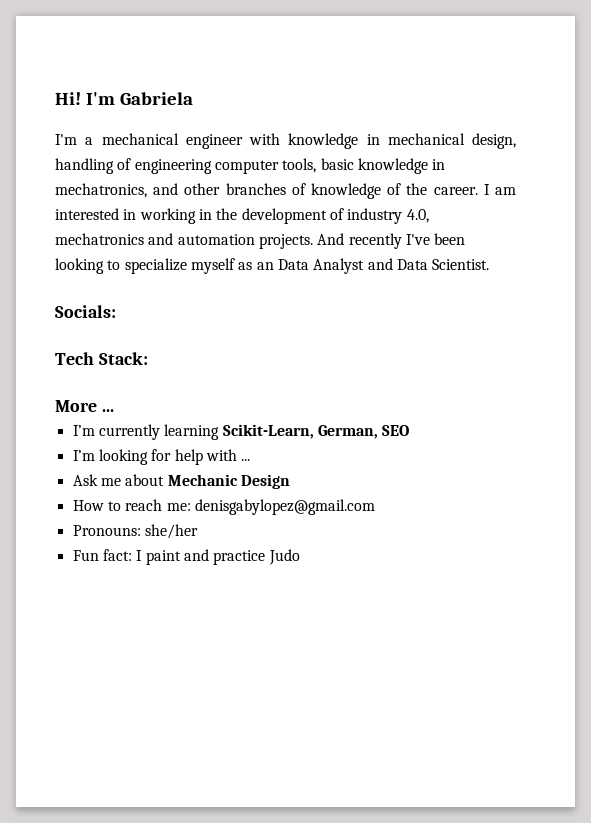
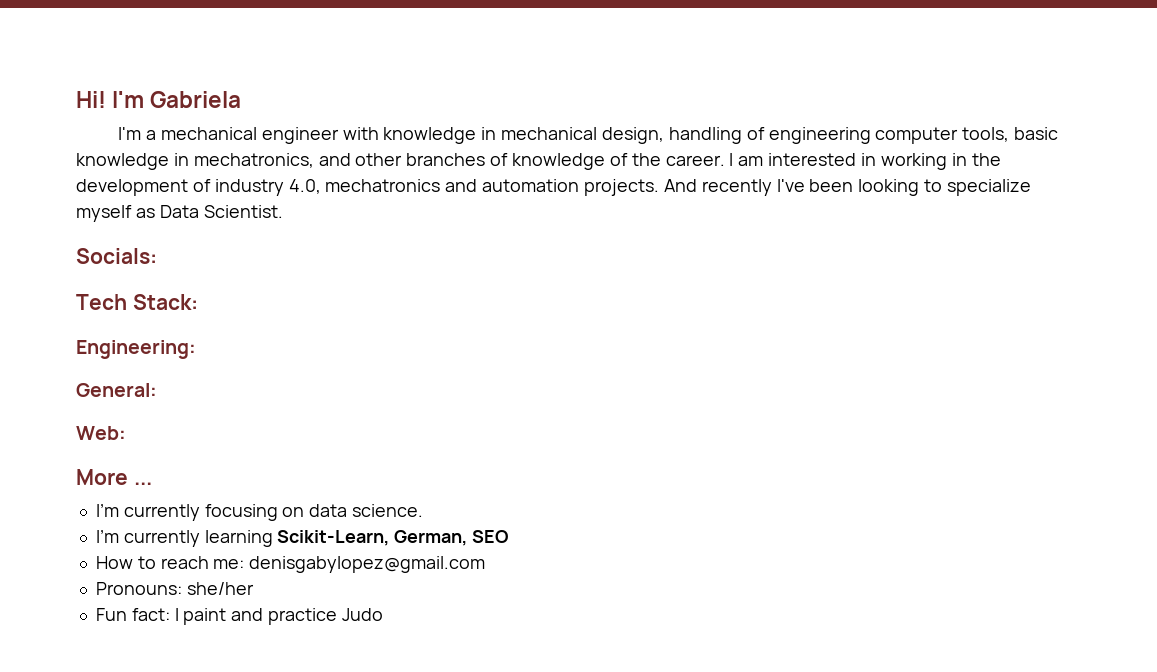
- And recently I've been looking to specialize myself as an Data Analyst and Data Scientist.
+ And recently I've been looking to specialize myself as Data Scientist.
+ Engineering:
+ General:
+ Web:
+ I’m currently focusing on data science.
- I’m looking for help with ...
- Ask me about Mechanic Design

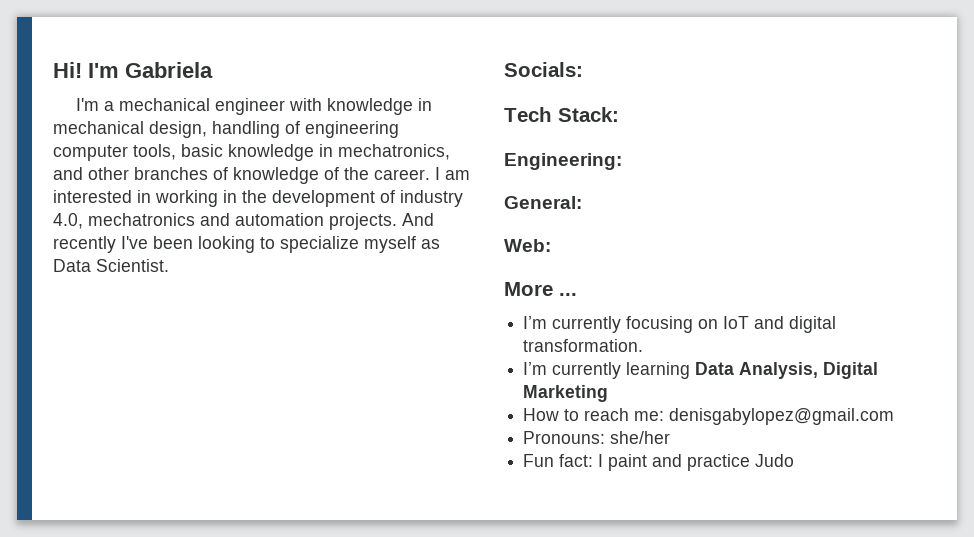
- I’m currently focusing on data science.
+ I’m currently focusing on IoT and digital transformation.
- I’m currently learning Scikit-Learn, German, SEO
+ I’m currently learning Data Analysis, Digital Marketing

